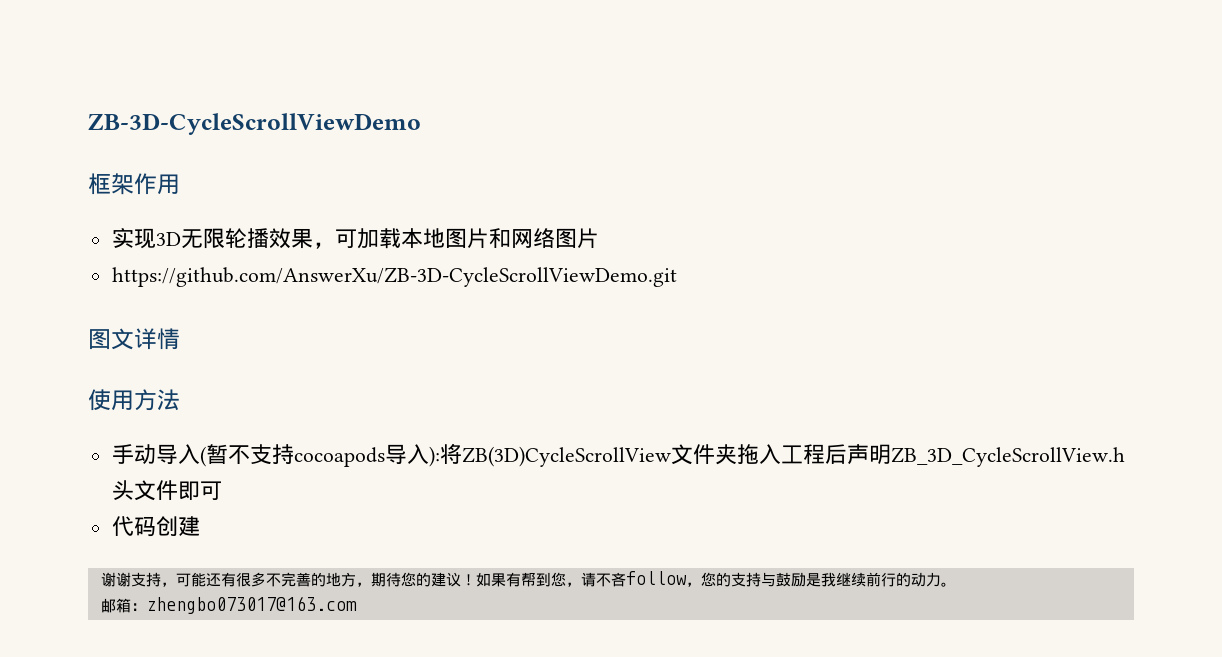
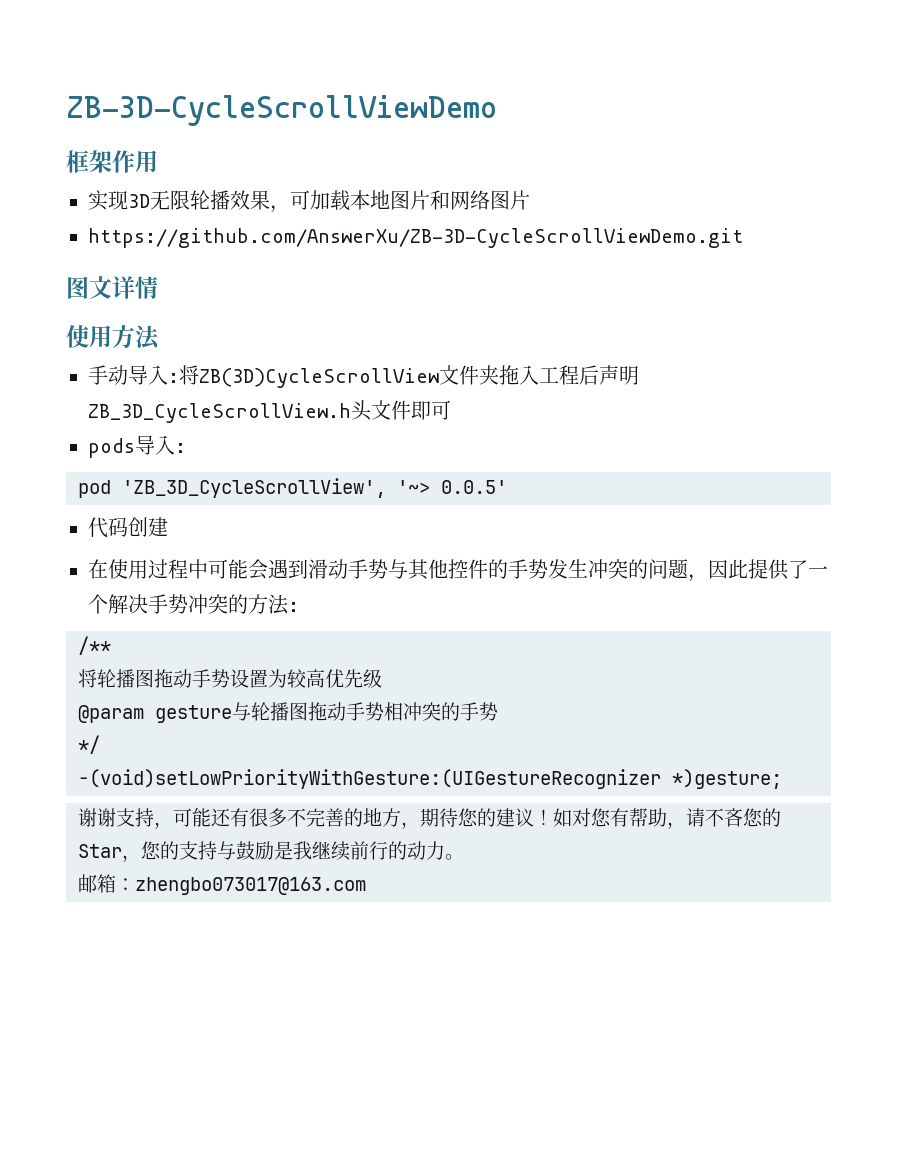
- 手动导入(暂不支持cocoapods导入):将ZB(3D)CycleScrollView文件夹拖入工程后声明ZB_3D_CycleScrollView.h头文件即可
+ 手动导入:将ZB(3D)CycleScrollView文件夹拖入工程后声明ZB_3D_CycleScrollView.h头文件即可
+ pods导入:
+ pod 'ZB_3D_CycleScrollView', '~> 0.0.5'
  代码创建
+ 在使用过程中可能会遇到滑动手势与其他控件的手势发生冲突的问题，因此提供了一个解决手势冲突的方法:
+ /**
+ 将轮播图拖动手势设置为较高优先级
+ @param gesture与轮播图拖动手势相冲突的手势
+ */
+ -(void)setLowPriorityWithGesture:(UIGestureRecognizer *)gesture;
- 如果有帮到您，请不吝follow，您的支持与鼓励是我继续前行的动力。
+ 如对您有帮助，请不吝您的Star，您的支持与鼓励是我继续前行的动力。

